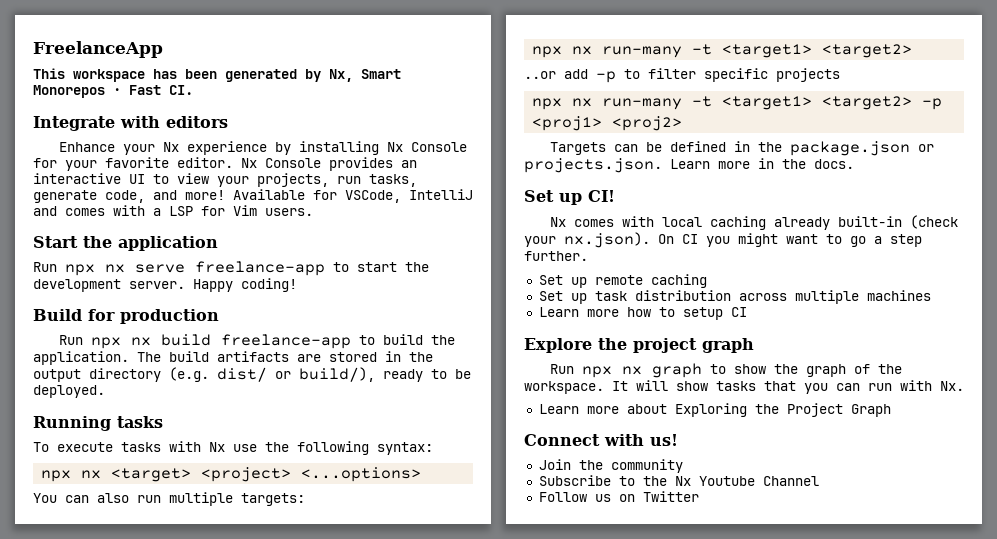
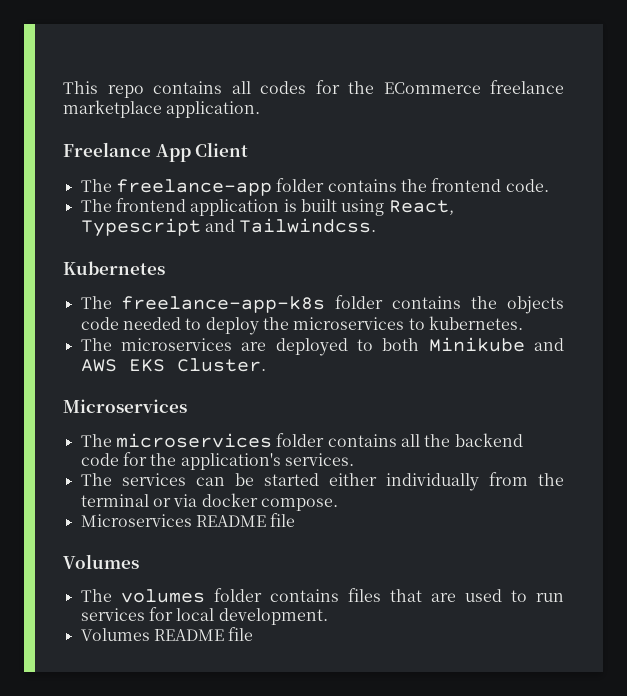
- FreelanceApp
- This workspace has been generated by Nx, Smart Monorepos · Fast CI.
- Integrate with editors
- Enhance your Nx experience by installing Nx Console for your favorite editor. Nx Console provides an interactive UI to view your projects, run tasks, generate code, and more! Available for VSCode, IntelliJ and comes with a LSP for Vim users.
- Start the application
- Run npx nx serve freelance-app to start the development server. Happy coding!
- Build for production
- Run npx nx build freelance-app to build the application. The build artifacts are stored in the output directory (e.g. dist/ or build/), ready to be deployed.
- Running tasks
- To execute tasks with Nx use the following syntax:
- npx nx <target> <project> <...options>
- You can also run multiple targets:
- npx nx run-many -t <target1> <target2>
- ..or add -p to filter specific projects
- npx nx run-many -t <target1> <target2> -p <proj1> <proj2>
- Targets can be defined in the package.json or projects.json. Learn more in the docs.
- Set up CI!
- Nx comes with local caching already built-in (check your nx.json). On CI you might want to go a step further.
- Set up remote caching
- Set up task distribution across multiple machines
- Learn more how to setup CI
- Explore the project graph
- Run npx nx graph to show the graph of the workspace. It will show tasks that you can run with Nx.
- Learn more about Exploring the Project Graph
- Connect with us!
- Join the community
- Subscribe to the Nx Youtube Channel
- Follow us on Twitter
+ This repo contains all codes for the ECommerce freelance marketplace application.
+ Freelance App Client
+ The freelance-app folder contains the frontend code.
+ The frontend application is built using React, Typescript and Tailwindcss.
+ Kubernetes
+ The freelance-app-k8s folder contains the objects code needed to deploy the microservices to kubernetes.
+ The microservices are deployed to both Minikube and AWS EKS Cluster.
+ Microservices
+ The microservices folder contains all the backend code for the application's services.
+ The services can be started either individually from the terminal or via docker compose.
+ Microservices README file
+ Volumes
+ The volumes folder contains files that are used to run services for local development.
+ Volumes README file

